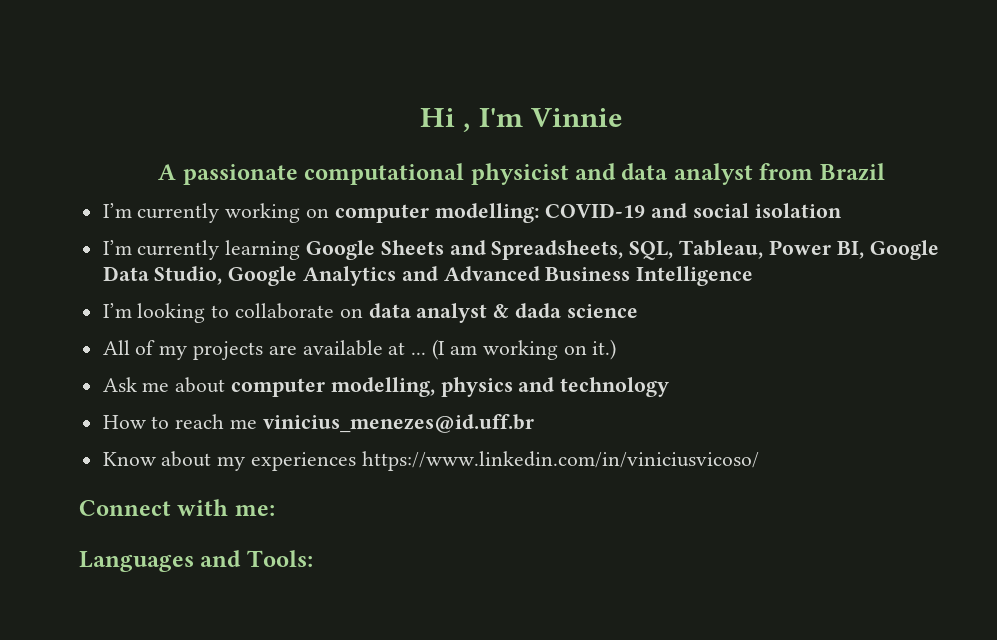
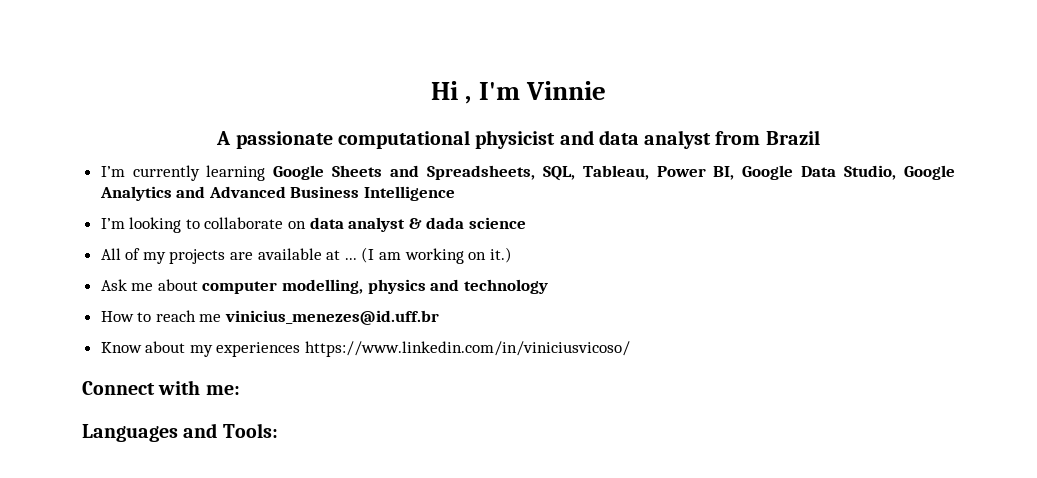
- I’m currently working on computer modelling: COVID-19 and social isolation

